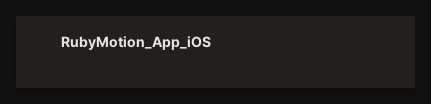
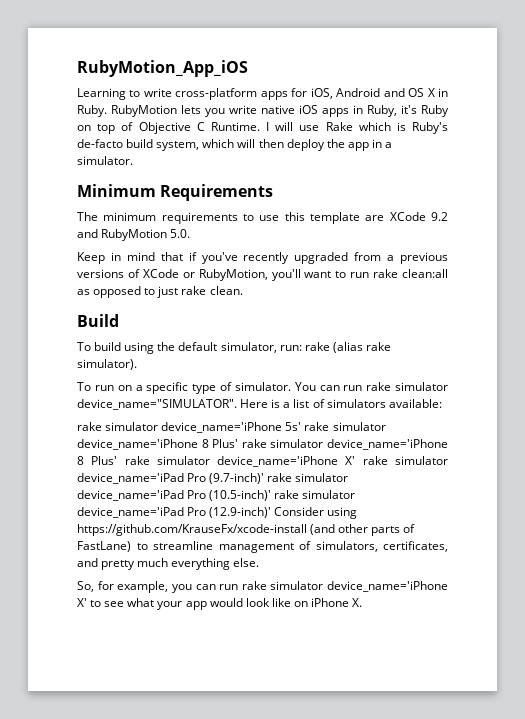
+ Learning to write cross-platform apps for iOS, Android and OS X in Ruby. RubyMotion lets you write native iOS apps in Ruby, it's Ruby on top of Objective C Runtime. I will use Rake which is Ruby's de-facto build system, which will then deploy the app in a simulator.
+ Minimum Requirements
+ The minimum requirements to use this template are XCode 9.2 and RubyMotion 5.0.
+ Keep in mind that if you've recently upgraded from a previous versions of XCode or RubyMotion, you'll want to run rake clean:all as opposed to just rake clean.
+ Build
+ To build using the default simulator, run: rake (alias rake simulator).
+ To run on a specific type of simulator. You can run rake simulator device_name="SIMULATOR". Here is a list of simulators available:
+ rake simulator device_name='iPhone 5s' rake simulator device_name='iPhone 8 Plus' rake simulator device_name='iPhone 8 Plus' rake simulator device_name='iPhone X' rake simulator device_name='iPad Pro (9.7-inch)' rake simulator device_name='iPad Pro (10.5-inch)' rake simulator device_name='iPad Pro (12.9-inch)' Consider using https://github.com/KrauseFx/xcode-install (and other parts of FastLane) to streamline management of simulators, certificates, and pretty much everything else.
+ So, for example, you can run rake simulator device_name='iPhone X' to see what your app would look like on iPhone X.

